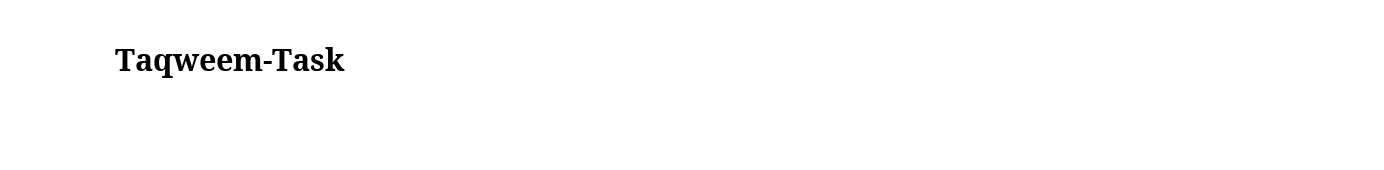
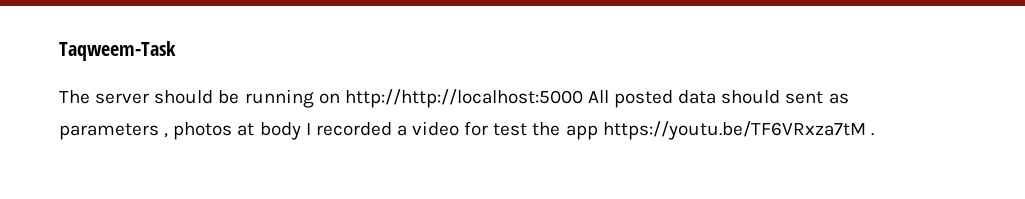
+ The server should be running on http://http://localhost:5000 All posted data should sent as parameters , photos at body I recorded a video for test the app https://youtu.be/TF6VRxza7tM .

